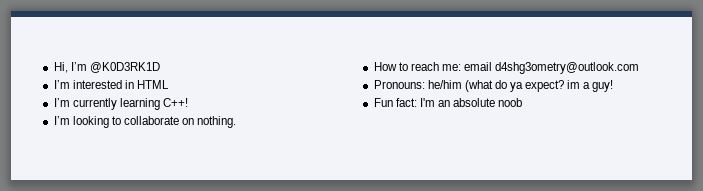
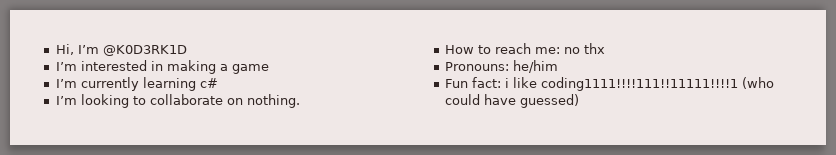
- I’m interested in HTML
+ I’m interested in making a game
- I’m currently learning C++!
+ I’m currently learning c#
- How to reach me: email d4shg3ometry@outlook.com
+ How to reach me: no thx
- Pronouns: he/him (what do ya expect? im a guy!
- Fun fact: I'm an absolute noob
+ Pronouns: he/him
+ Fun fact: i like coding1111!!!!111!!11111!!!!1 (who could have guessed)

